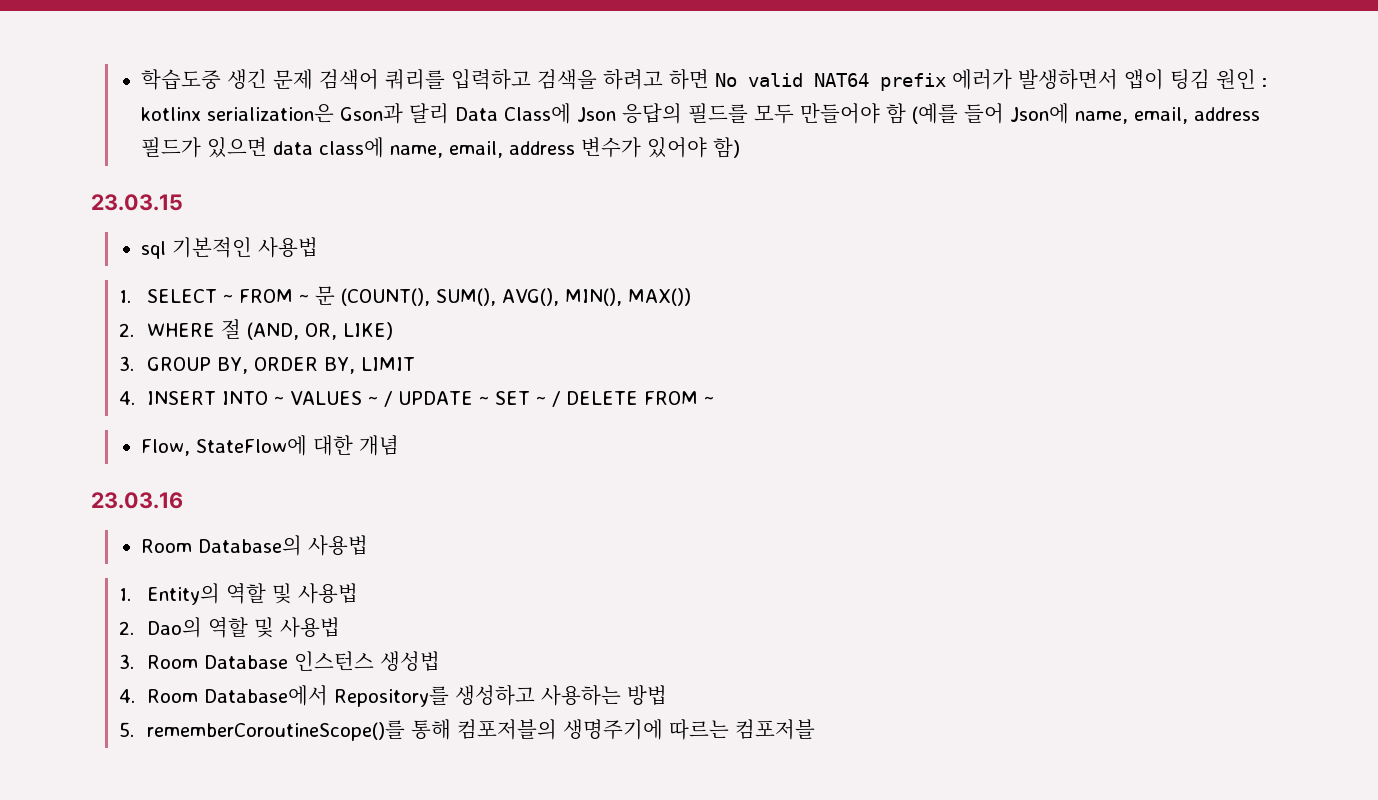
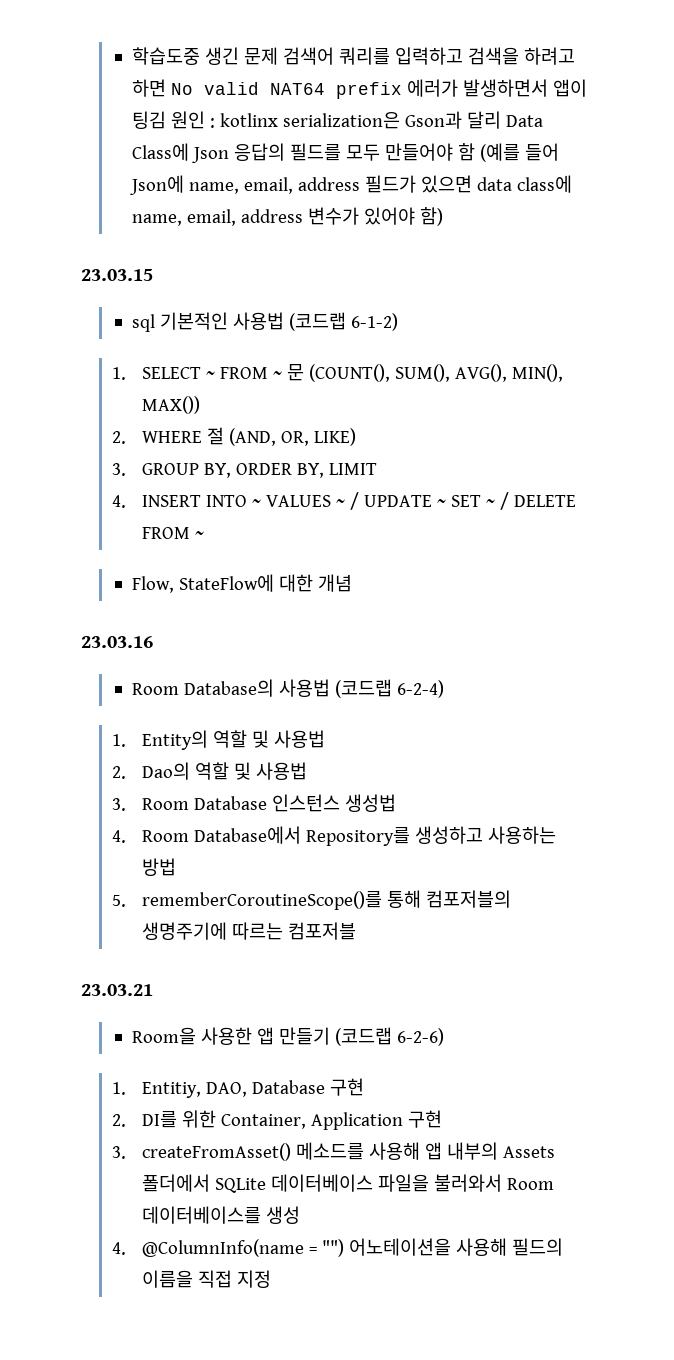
- sql 기본적인 사용법
+ sql 기본적인 사용법 (코드랩 6-1-2)
- Room Database의 사용법
+ Room Database의 사용법 (코드랩 6-2-4)
+ 23.03.21
+ Room을 사용한 앱 만들기 (코드랩 6-2-6)
+ 1. Entitiy, DAO, Database 구현
+ 2. DI를 위한 Container, Application 구현
+ 3. createFromAsset() 메소드를 사용해 앱 내부의 Assets 폴더에서 SQLite 데이터베이스 파일을 불러와서 Room 데이터베이스를 생성
+ 4. @ColumnInfo(name = "") 어노테이션을 사용해 필드의 이름을 직접 지정

